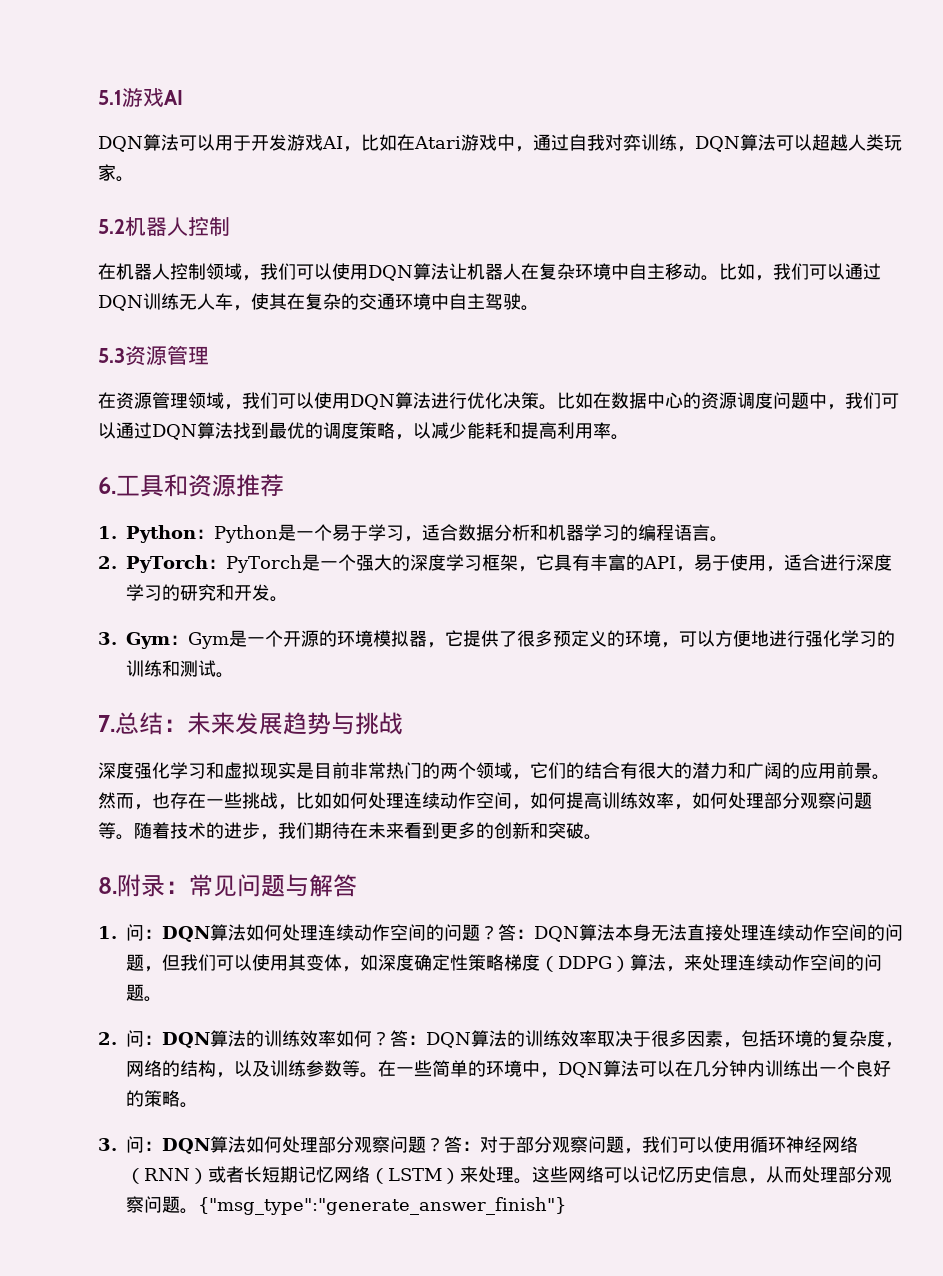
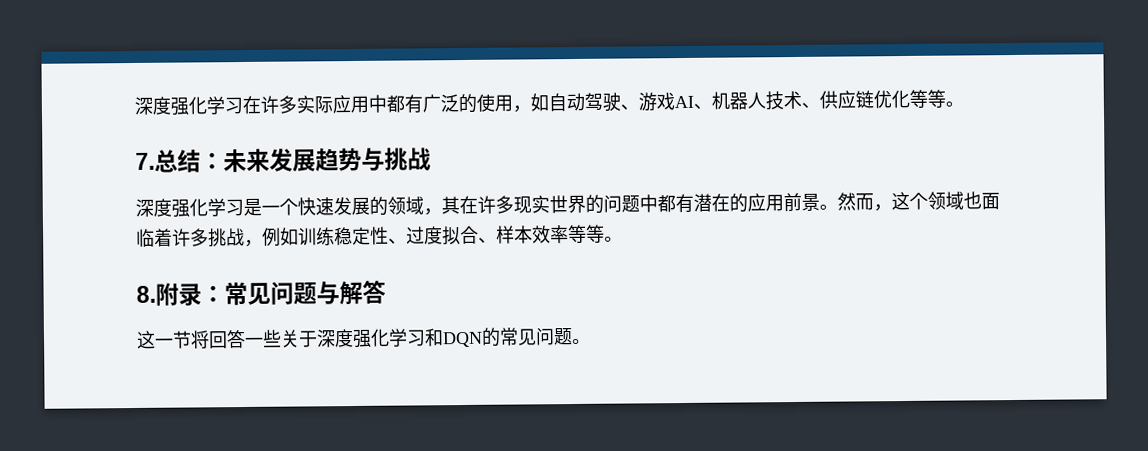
- 5.1游戏AI
- DQN算法可以用于开发游戏AI，比如在Atari游戏中，通过自我对弈训练，DQN算法可以超越人类玩家。
- 5.2机器人控制
- 在机器人控制领域，我们可以使用DQN算法让机器人在复杂环境中自主移动。比如，我们可以通过DQN训练无人车，使其在复杂的交通环境中自主驾驶。
- 5.3资源管理
- 在资源管理领域，我们可以使用DQN算法进行优化决策。比如在数据中心的资源调度问题中，我们可以通过DQN算法找到最优的调度策略，以减少能耗和提高利用率。
- 6.工具和资源推荐
- 1. Python：Python是一个易于学习，适合数据分析和机器学习的编程语言。
- 2. PyTorch：PyTorch是一个强大的深度学习框架，它具有丰富的API，易于使用，适合进行深度学习的研究和开发。
- 3. Gym：Gym是一个开源的环境模拟器，它提供了很多预定义的环境，可以方便地进行强化学习的训练和测试。
+ 深度强化学习在许多实际应用中都有广泛的使用，如自动驾驶、游戏AI、机器人技术、供应链优化等等。
- 深度强化学习和虚拟现实是目前非常热门的两个领域，它们的结合有很大的潜力和广阔的应用前景。
+ 深度强化学习是一个快速发展的领域，其在许多现实世界的问题中都有潜在的应用前景。
- 然而，也存在一些挑战，比如如何处理连续动作空间，如何提高训练效率，如何处理部分观察问题等。随着技术的进步，我们期待在未来看到更多的创新和突破。
+ 然而，这个领域也面临着许多挑战，例如训练稳定性、过度拟合、样本效率等等。
- 1.问：DQN算法如何处理连续动作空间的问题？答：DQN算法本身无法直接处理连续动作空间的问题，但我们可以使用其变体，如深度确定性策略梯度（DDPG）算法，来处理连续动作空间的问题。
- 2.问：DQN算法的训练效率如何？答：DQN算法的训练效率取决于很多因素，包括环境的复杂度，网络的结构，以及训练参数等。在一些简单的环境中，DQN算法可以在几分钟内训练出一个良好的策略。
- 3.问：DQN算法如何处理部分观察问题？答：对于部分观察问题，我们可以使用循环神经网络（RNN）或者长短期记忆网络（LSTM）来处理。这些网络可以记忆历史信息，从而处理部分观察问题。{"msg_type":"generate_answer_finish"}
+ 这一节将回答一些关于深度强化学习和DQN的常见问题。

